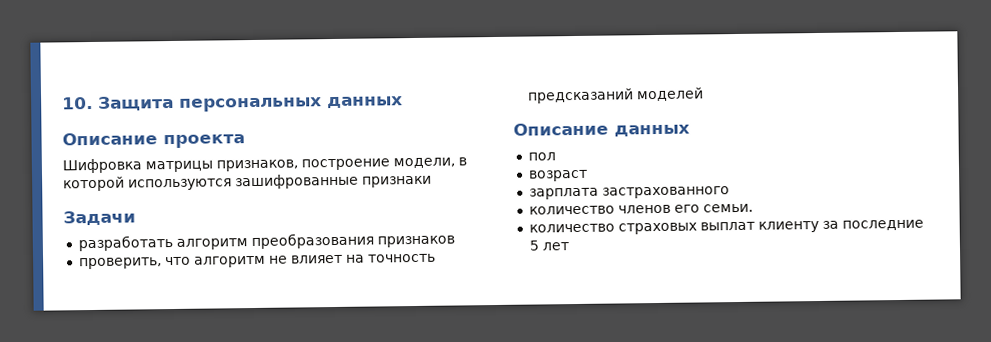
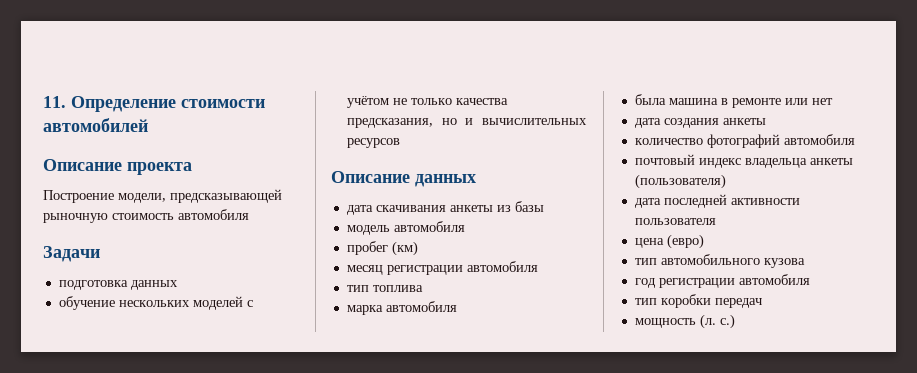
- 10. Защита персональных данных
+ 11. Определение стоимости автомобилей
  Описание проекта
- Шифровка матрицы признаков, построение модели, в которой используются зашифрованные признаки
+ Построение модели, предсказывающей рыночную стоимость автомобиля
  Задачи
- разработать алгоритм преобразования признаков
- проверить, что алгоритм не влияет на точность предсказаний моделей
+ подготовка данных
+ обучение нескольких моделей с учётом не только качества предсказания, но и вычислительных ресурсов
  Описание данных
- пол
- возраст
- зарплата застрахованного
- количество членов его семьи.
- количество страховых выплат клиенту за последние 5 лет
+ дата скачивания анкеты из базы
+ модель автомобиля
+ пробег (км)
+ месяц регистрации автомобиля
+ тип топлива
+ марка автомобиля
+ была машина в ремонте или нет
+ дата создания анкеты
+ количество фотографий автомобиля
+ почтовый индекс владельца анкеты (пользователя)
+ дата последней активности пользователя
+ цена (евро)
+ тип автомобильного кузова
+ год регистрации автомобиля
+ тип коробки передач
+ мощность (л. с.)

